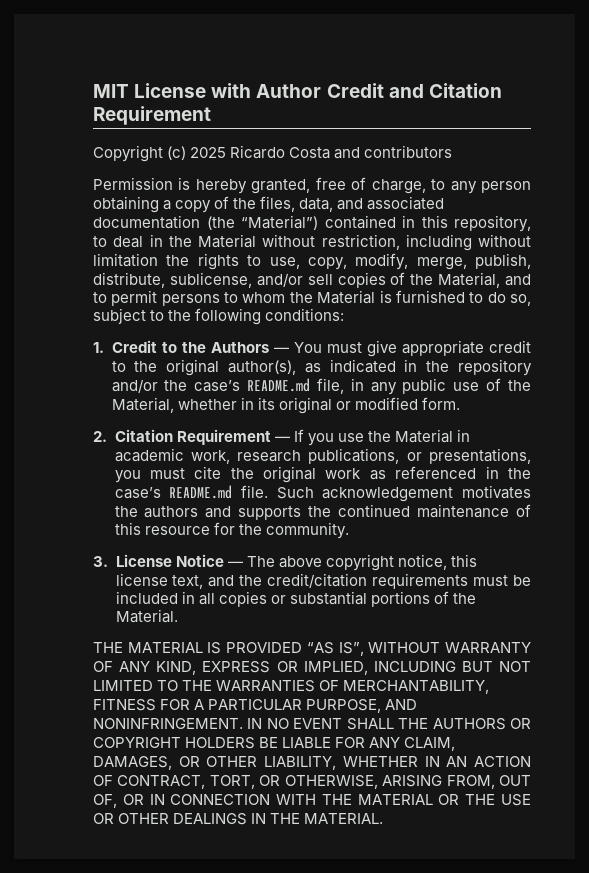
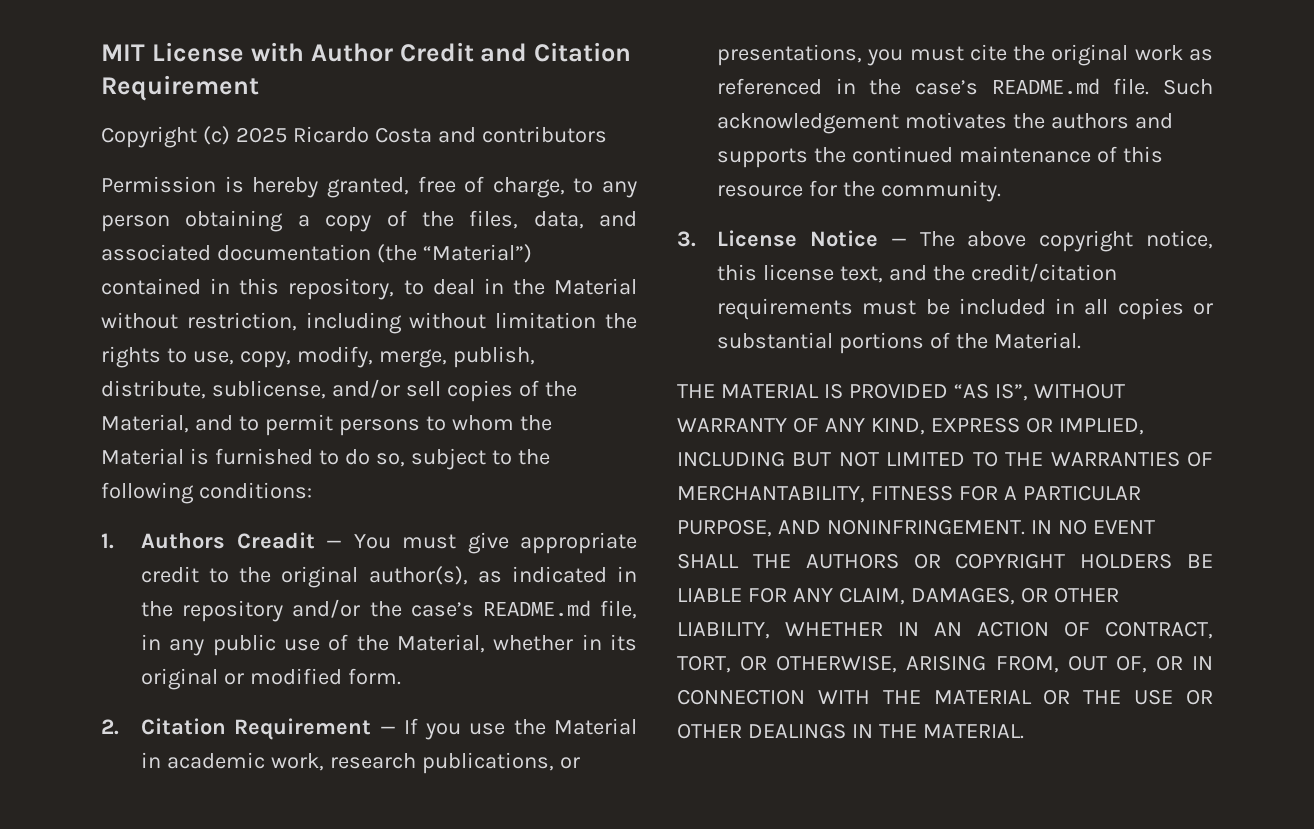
- 1. Credit to the Authors — You must give appropriate credit to the original author(s), as indicated in the repository and/or the case’s README.md file, in any public use of the Material, whether in its original or modified form.
+ 1. Authors Creadit — You must give appropriate credit to the original author(s), as indicated in the repository and/or the case’s README.md file, in any public use of the Material, whether in its original or modified form.

